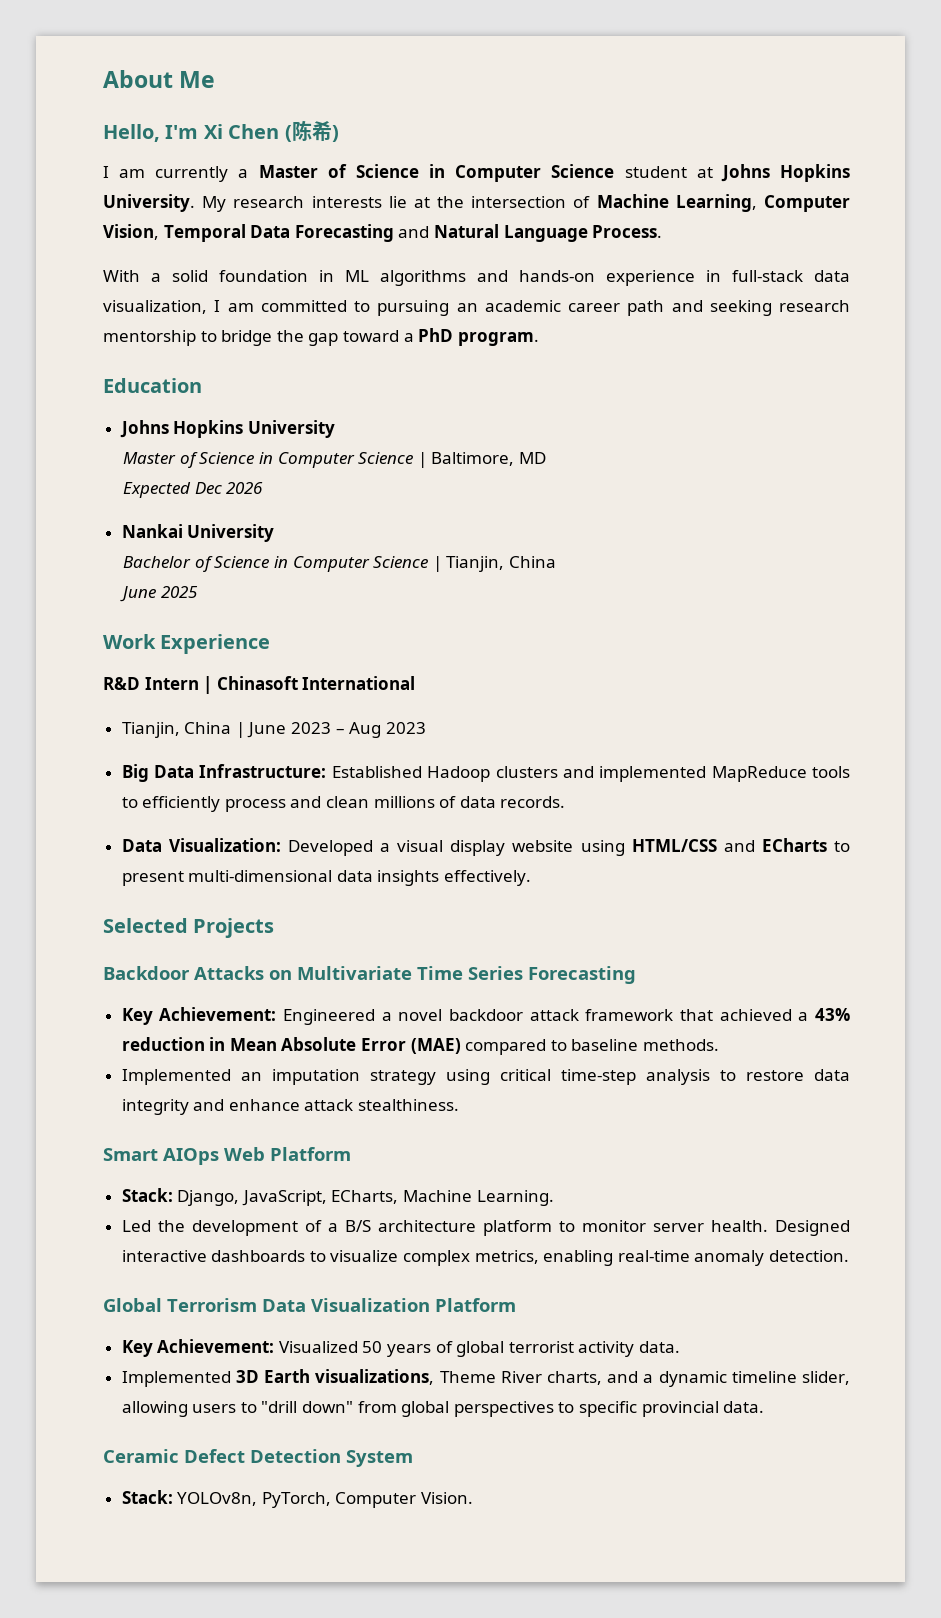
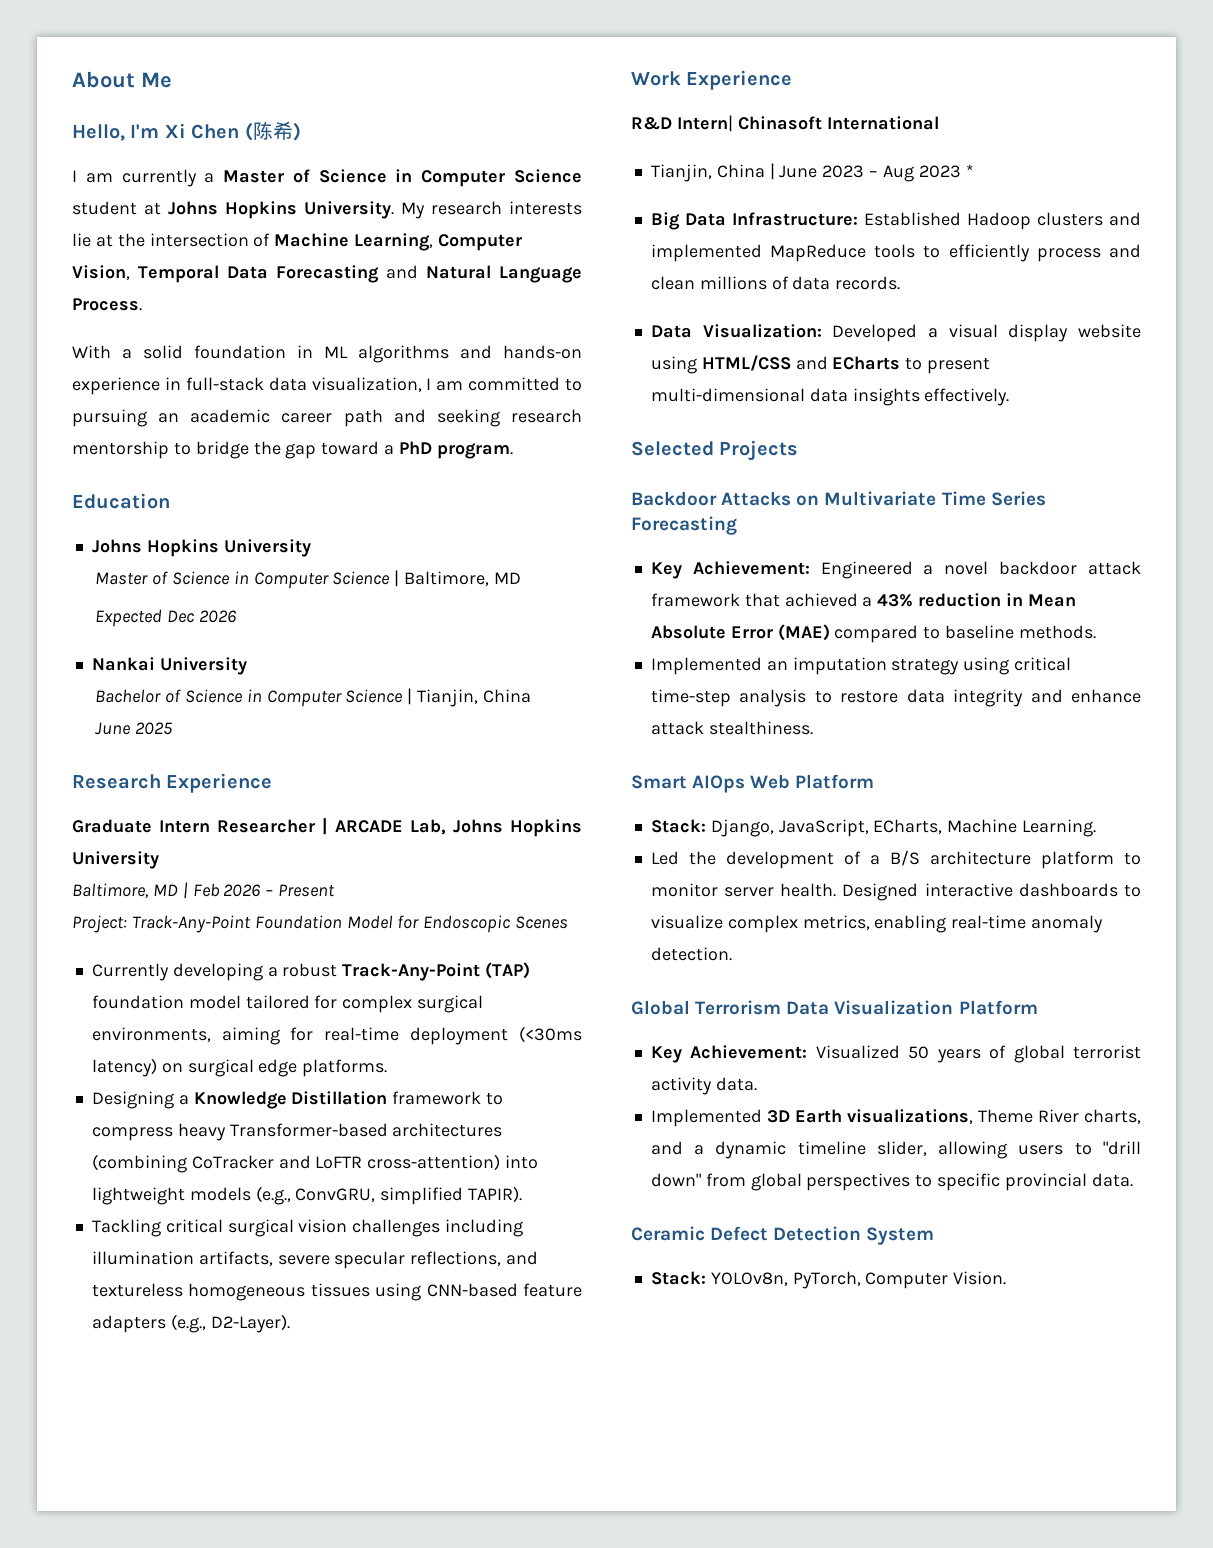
+ Research Experience
+ Graduate Intern Researcher | ARCADE Lab, Johns Hopkins University
+ Baltimore, MD | Feb 2026 – Present
+ Project: Track-Any-Point Foundation Model for Endoscopic Scenes
+ Currently developing a robust Track-Any-Point (TAP) foundation model tailored for complex surgical environments, aiming for real-time deployment (<30ms latency) on surgical edge platforms.
+ Designing a Knowledge Distillation framework to compress heavy Transformer-based architectures (combining CoTracker and LoFTR cross-attention) into lightweight models (e.g., ConvGRU, simplified TAPIR).
+ Tackling critical surgical vision challenges including illumination artifacts, severe specular reflections, and textureless homogeneous tissues using CNN-based feature adapters (e.g., D2-Layer).
- R&D Intern | Chinasoft International
+ R&D Intern| Chinasoft International
- Tianjin, China | June 2023 – Aug 2023
+ Tianjin, China | June 2023 – Aug 2023 *

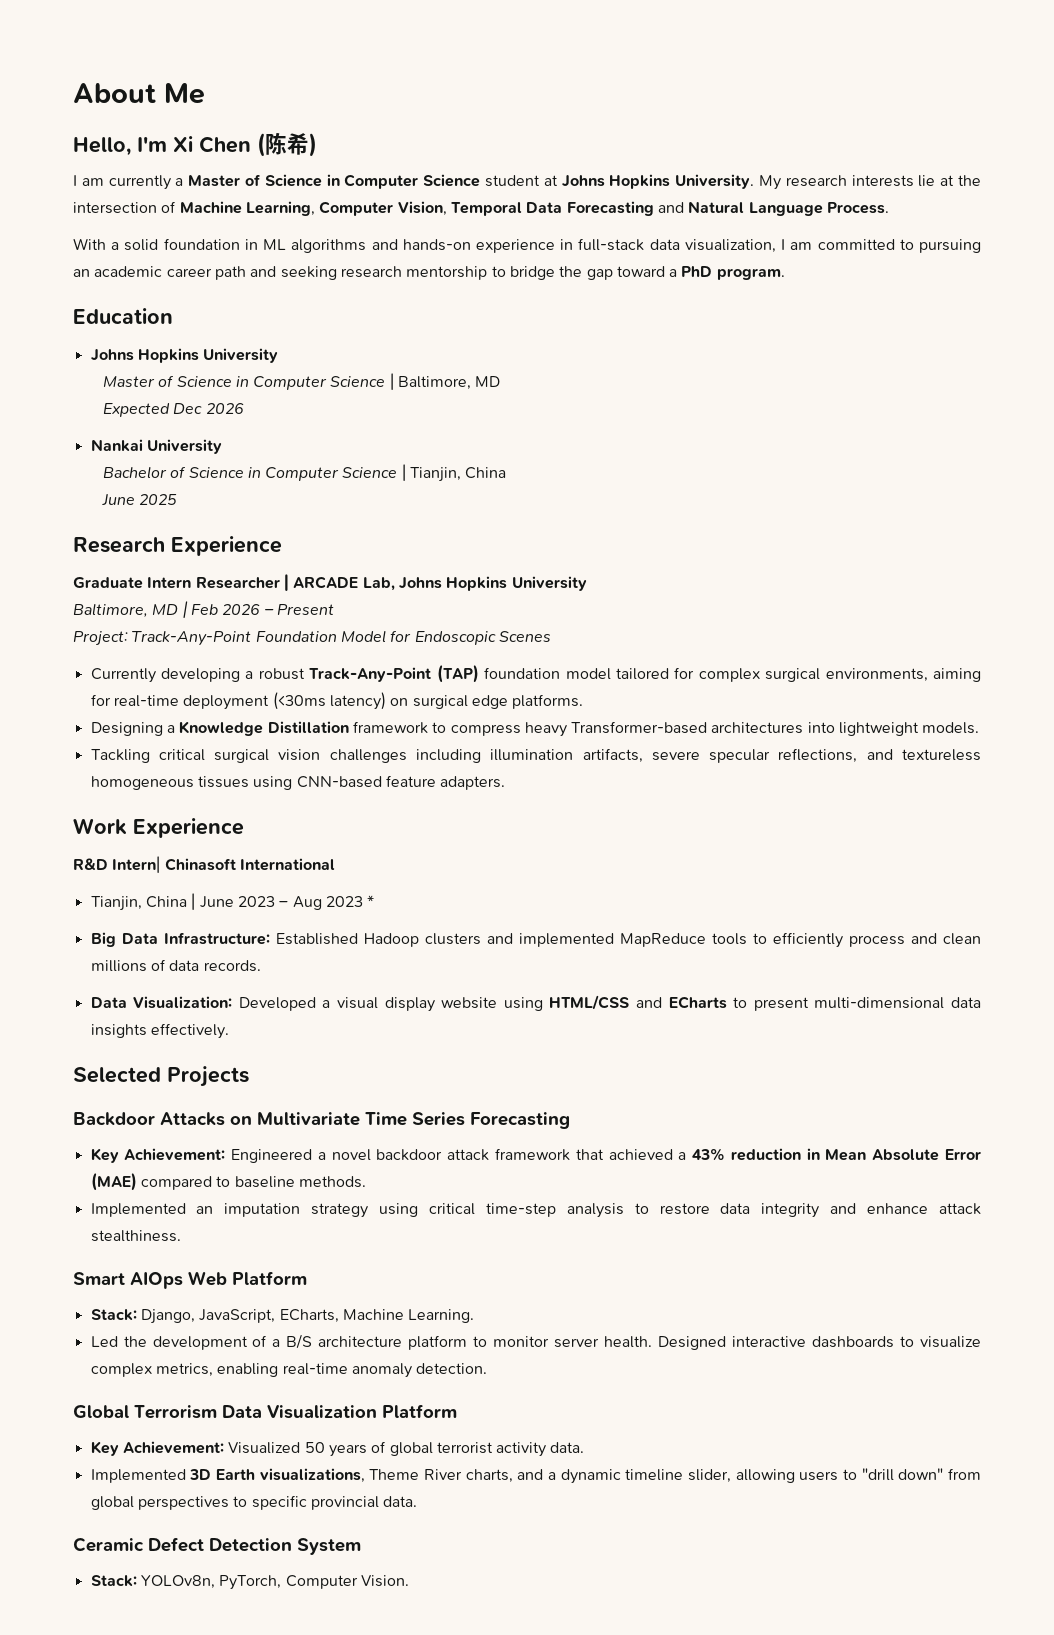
- Designing a Knowledge Distillation framework to compress heavy Transformer-based architectures (combining CoTracker and LoFTR cross-attention) into lightweight models (e.g., ConvGRU, simplified TAPIR).
+ Designing a Knowledge Distillation framework to compress heavy Transformer-based architectures into lightweight models.
- Tackling critical surgical vision challenges including illumination artifacts, severe specular reflections, and textureless homogeneous tissues using CNN-based feature adapters (e.g., D2-Layer).
+ Tackling critical surgical vision challenges including illumination artifacts, severe specular reflections, and textureless homogeneous tissues using CNN-based feature adapters.

